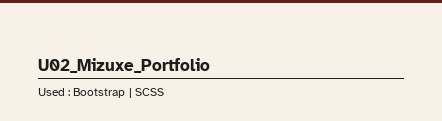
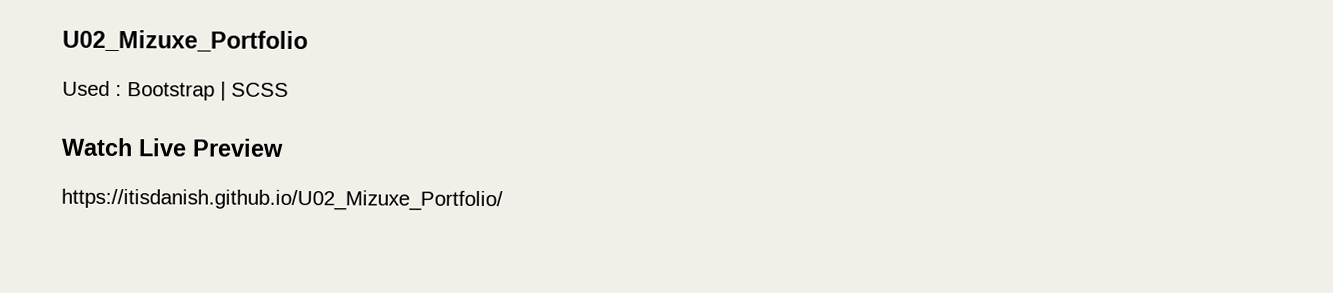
+ Watch Live Preview
+ https://itisdanish.github.io/U02_Mizuxe_Portfolio/

